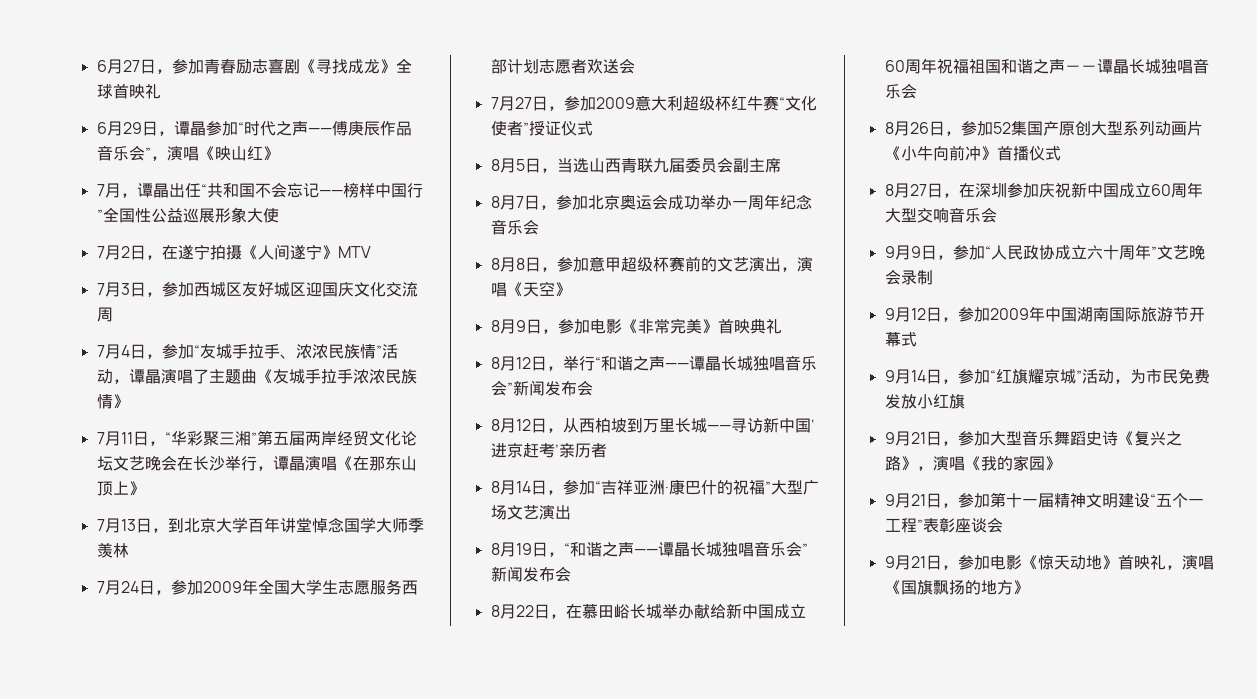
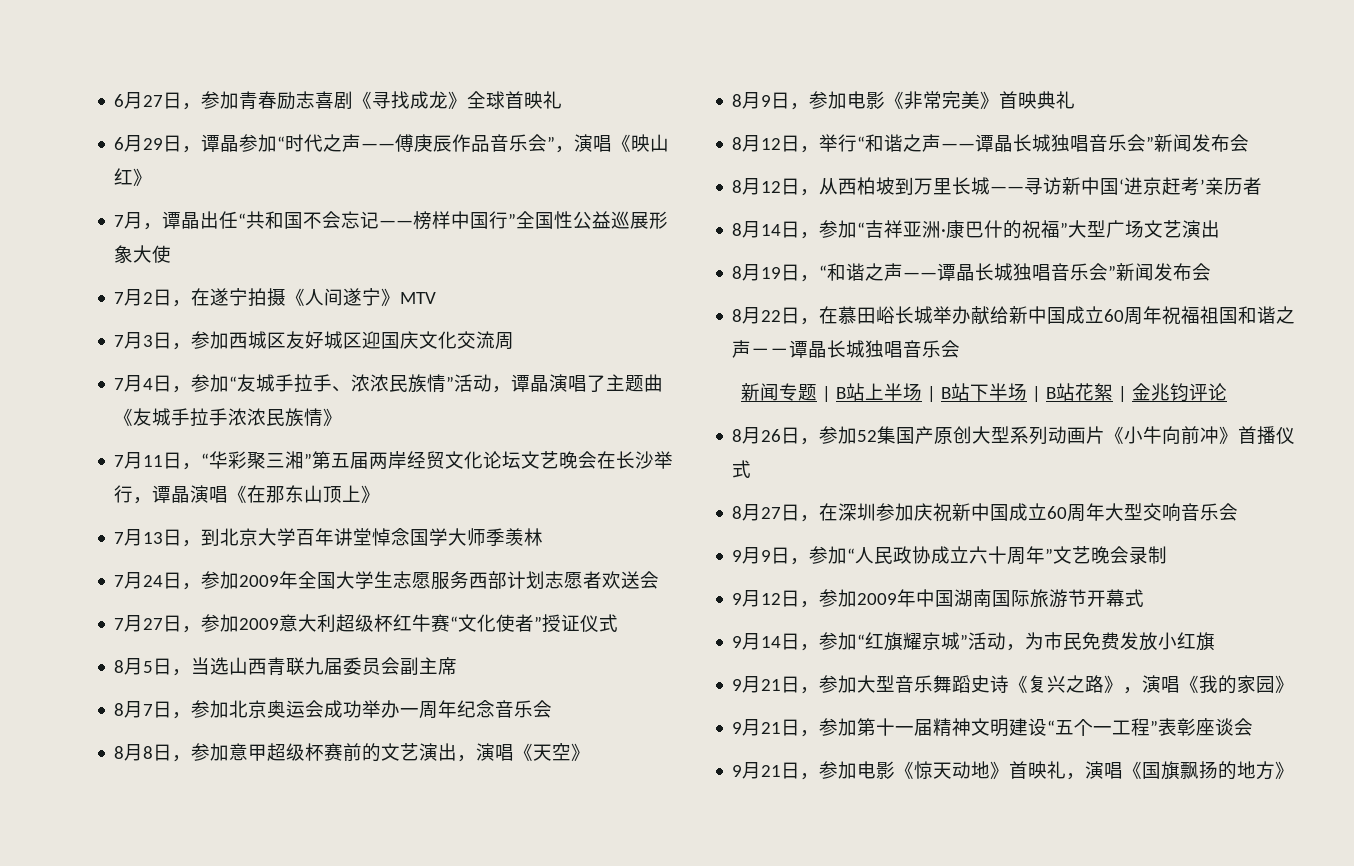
+ 新闻专题 | B站上半场 | B站下半场 | B站花絮 | 金兆钧评论

